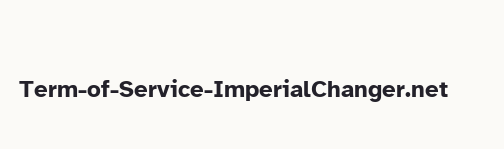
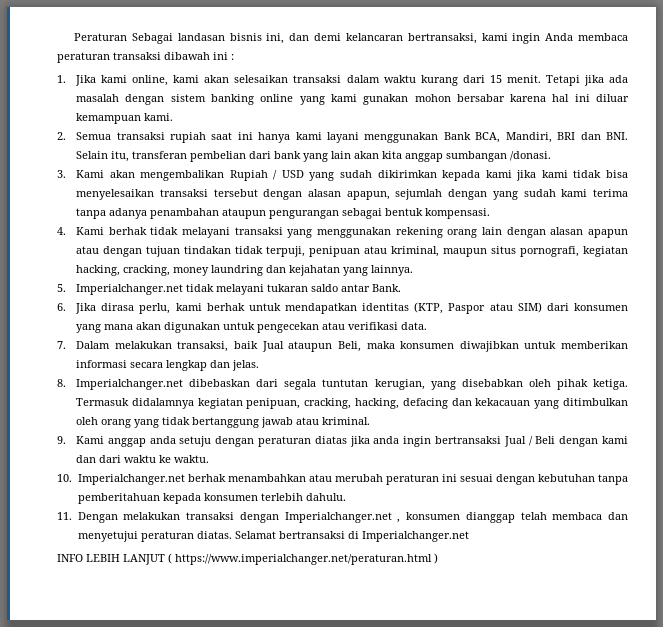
- Term-of-Service-ImperialChanger.net
+ Peraturan Sebagai landasan bisnis ini, dan demi kelancaran bertransaksi, kami ingin Anda membaca peraturan transaksi dibawah ini :
+ 1. Jika kami online, kami akan selesaikan transaksi dalam waktu kurang dari 15 menit. Tetapi jika ada masalah dengan sistem banking online yang kami gunakan mohon bersabar karena hal ini diluar kemampuan kami.
+ 2. Semua transaksi rupiah saat ini hanya kami layani menggunakan Bank BCA, Mandiri, BRI dan BNI. Selain itu, transferan pembelian dari bank yang lain akan kita anggap sumbangan /donasi.
+ 3. Kami akan mengembalikan Rupiah / USD yang sudah dikirimkan kepada kami jika kami tidak bisa menyelesaikan transaksi tersebut dengan alasan apapun, sejumlah dengan yang sudah kami terima tanpa adanya penambahan ataupun pengurangan sebagai bentuk kompensasi.
+ 4. Kami berhak tidak melayani transaksi yang menggunakan rekening orang lain dengan alasan apapun atau dengan tujuan tindakan tidak terpuji, penipuan atau kriminal, maupun situs pornografi, kegiatan hacking, cracking, money laundring dan kejahatan yang lainnya.
+ 5. Imperialchanger.net tidak melayani tukaran saldo antar Bank.
+ 6. Jika dirasa perlu, kami berhak untuk mendapatkan identitas (KTP, Paspor atau SIM) dari konsumen yang mana akan digunakan untuk pengecekan atau verifikasi data.
+ 7. Dalam melakukan transaksi, baik Jual ataupun Beli, maka konsumen diwajibkan untuk memberikan informasi secara lengkap dan jelas.
+ 8. Imperialchanger.net dibebaskan dari segala tuntutan kerugian, yang disebabkan oleh pihak ketiga. Termasuk didalamnya kegiatan penipuan, cracking, hacking, defacing dan kekacauan yang ditimbulkan oleh orang yang tidak bertanggung jawab atau kriminal.
+ 9. Kami anggap anda setuju dengan peraturan diatas jika anda ingin bertransaksi Jual / Beli dengan kami dan dari waktu ke waktu.
+ 10. Imperialchanger.net berhak menambahkan atau merubah peraturan ini sesuai dengan kebutuhan tanpa pemberitahuan kepada konsumen terlebih dahulu.
+ 11. Dengan melakukan transaksi dengan Imperialchanger.net , konsumen dianggap telah membaca dan menyetujui peraturan diatas. Selamat bertransaksi di Imperialchanger.net
+ INFO LEBIH LANJUT ( https://www.imperialchanger.net/peraturan.html )

